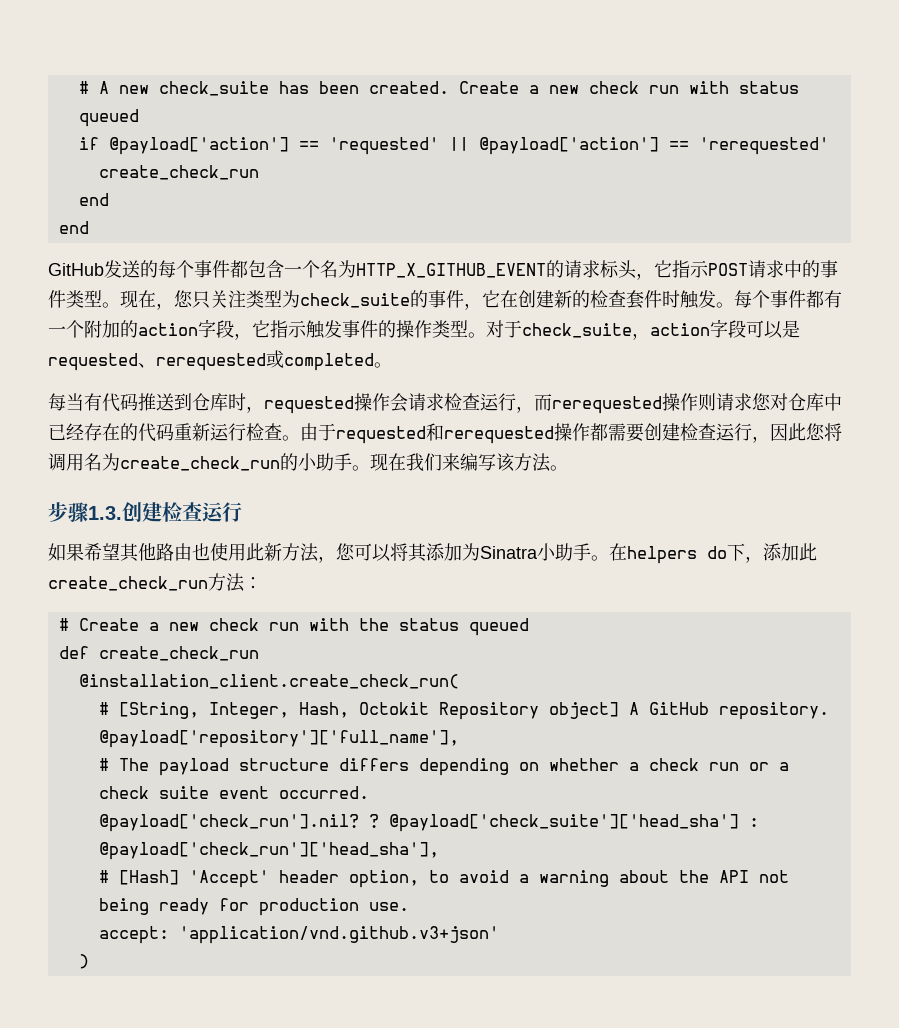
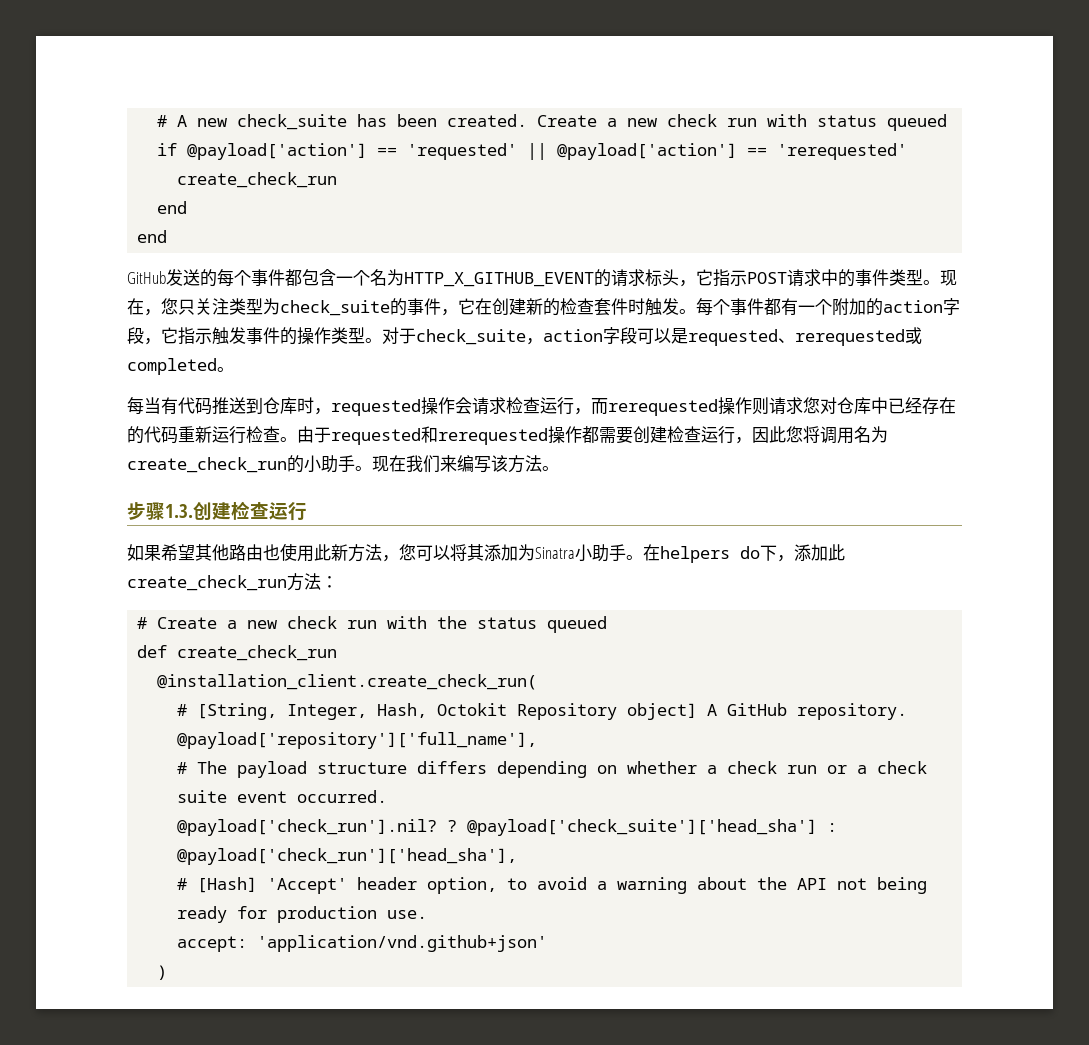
- accept: 'application/vnd.github.v3+json'
+ accept: 'application/vnd.github+json'

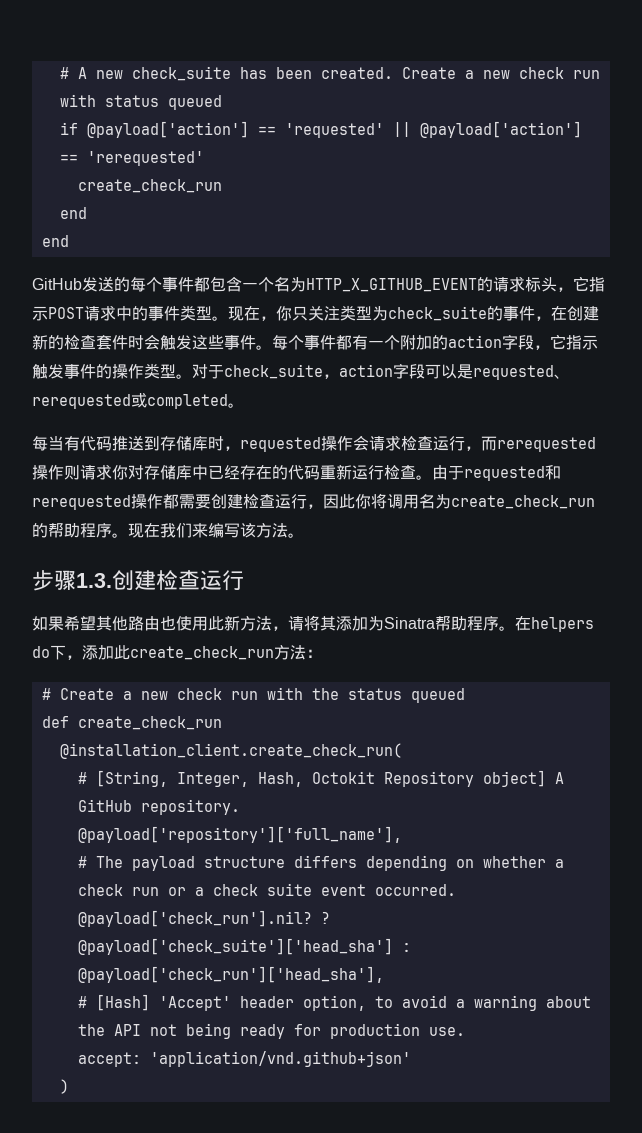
- 现在，您只关注类型为check_suite的事件，它在创建新的检查套件时触发。
+ 现在，你只关注类型为check_suite的事件，在创建新的检查套件时会触发这些事件。
- 每当有代码推送到仓库时，requested操作会请求检查运行，而rerequested操作则请求您对仓库中已经存在的代码重新运行检查。
+ 每当有代码推送到存储库时，requested操作会请求检查运行，而rerequested操作则请求你对存储库中已经存在的代码重新运行检查。
- 由于requested和rerequested操作都需要创建检查运行，因此您将调用名为create_check_run的小助手。
+ 由于requested和rerequested操作都需要创建检查运行，因此你将调用名为create_check_run的帮助程序。
- 如果希望其他路由也使用此新方法，您可以将其添加为Sinatra小助手。
+ 如果希望其他路由也使用此新方法，请将其添加为Sinatra帮助程序。

